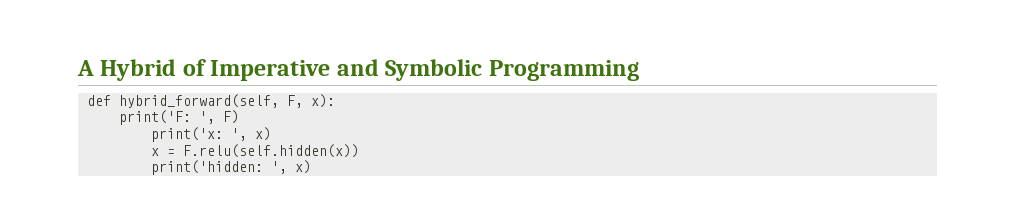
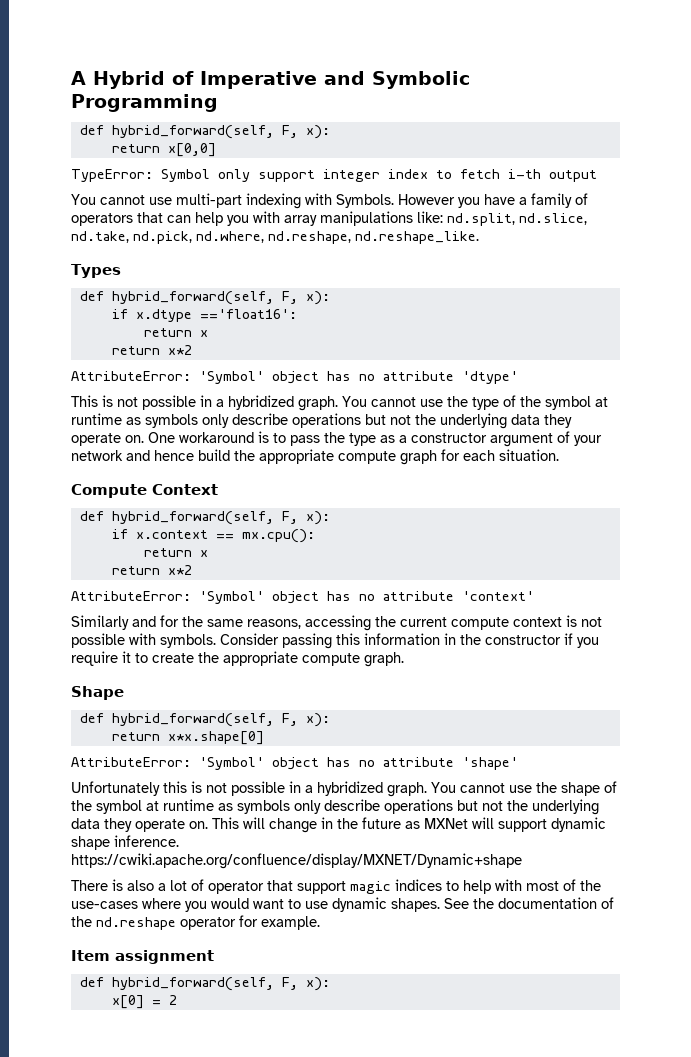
- print('F: ', F)
- print('x: ', x)
- x = F.relu(self.hidden(x))
- print('hidden: ', x)
+ return x[0,0]
+ TypeError: Symbol only support integer index to fetch i-th output
+ You cannot use multi-part indexing with Symbols. However you have a family of operators that can help you with array manipulations like: nd.split, nd.slice, nd.take, nd.pick, nd.where, nd.reshape, nd.reshape_like.
+ Types
+ def hybrid_forward(self, F, x):
+ if x.dtype =='float16':
+ return x
+ return x*2
+ AttributeError: 'Symbol' object has no attribute 'dtype'
+ This is not possible in a hybridized graph. You cannot use the type of the symbol at runtime as symbols only describe operations but not the underlying data they operate on. One workaround is to pass the type as a constructor argument of your network and hence build the appropriate compute graph for each situation.
+ Compute Context
+ def hybrid_forward(self, F, x):
+ if x.context == mx.cpu():
+ return x
+ return x*2
+ AttributeError: 'Symbol' object has no attribute 'context'
+ Similarly and for the same reasons, accessing the current compute context is not possible with symbols. Consider passing this information in the constructor if you require it to create the appropriate compute graph.
+ Shape
+ def hybrid_forward(self, F, x):
+ return x*x.shape[0]
+ AttributeError: 'Symbol' object has no attribute 'shape'
+ Unfortunately this is not possible in a hybridized graph. You cannot use the shape of the symbol at runtime as symbols only describe operations but not the underlying data they operate on. This will change in the future as MXNet will support dynamic shape inference. https://cwiki.apache.org/confluence/display/MXNET/Dynamic+shape
+ There is also a lot of operator that support magic indices to help with most of the use-cases where you would want to use dynamic shapes. See the documentation of the nd.reshape operator for example.
+ Item assignment
+ def hybrid_forward(self, F, x):
+ x[0] = 2

